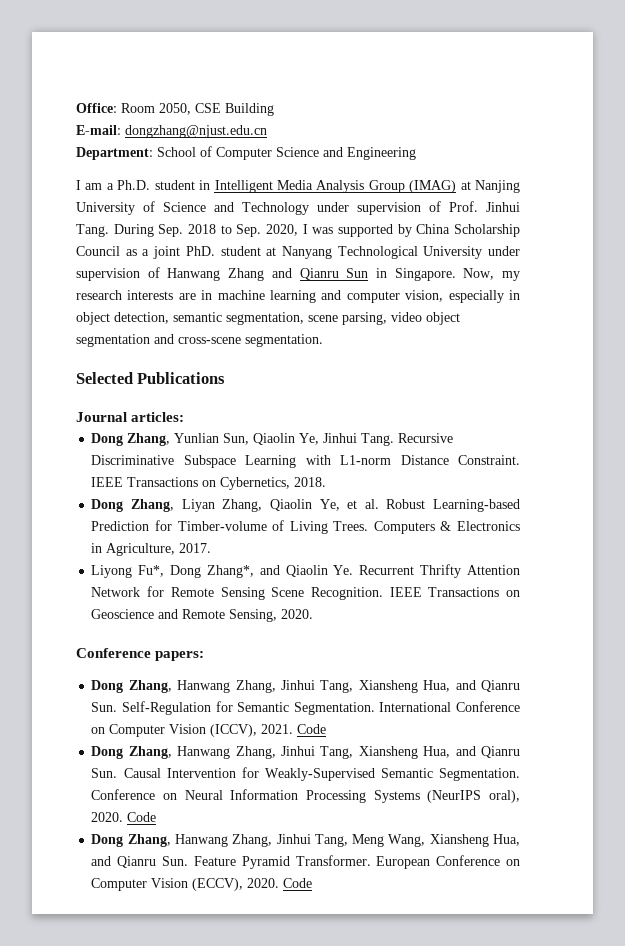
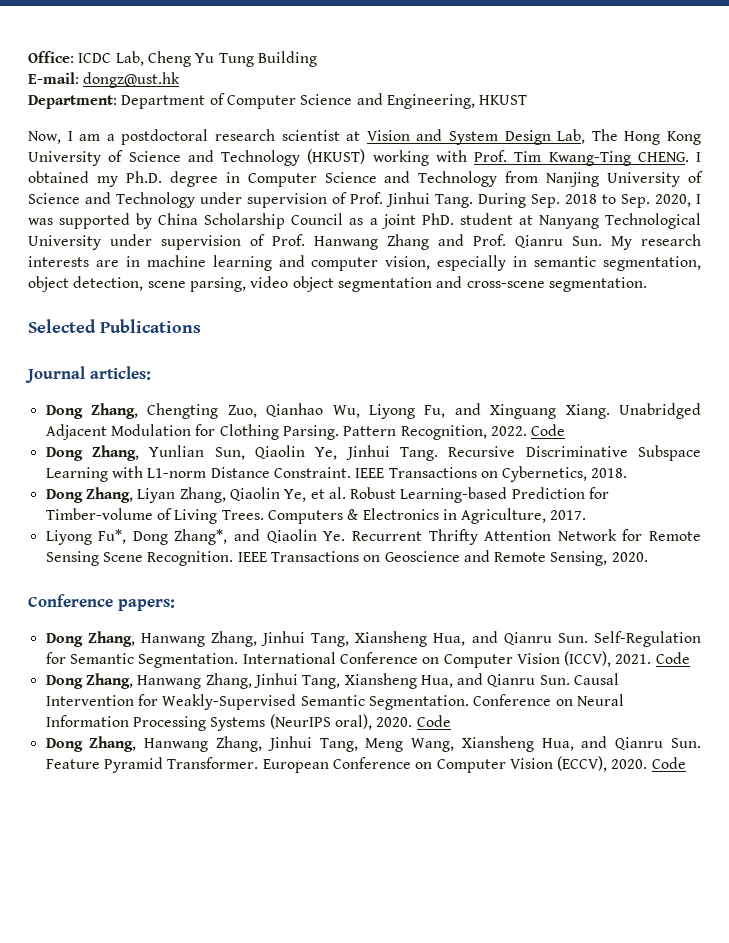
- Office: Room 2050, CSE Building
+ Office: ICDC Lab, Cheng Yu Tung Building
- E-mail: dongzhang@njust.edu.cn
+ E-mail: dongz@ust.hk
- Department: School of Computer Science and Engineering
- I am a Ph.D. student in Intelligent Media Analysis Group (IMAG) at Nanjing University of Science and Technology under supervision of Prof. Jinhui Tang.
+ Department: Department of Computer Science and Engineering, HKUST
+ Now, I am a postdoctoral research scientist at Vision and System Design Lab, The Hong Kong University of Science and Technology (HKUST) working with Prof. Tim Kwang-Ting CHENG. I obtained my Ph.D. degree in Computer Science and Technology from Nanjing University of Science and Technology under supervision of Prof. Jinhui Tang.
- During Sep. 2018 to Sep. 2020, I was supported by China Scholarship Council as a joint PhD. student at Nanyang Technological University under supervision of Hanwang Zhang and Qianru Sun in Singapore. Now, my research interests are in machine learning and computer vision, especially in object detection, semantic segmentation, scene parsing, video object segmentation and cross-scene segmentation.
+ During Sep. 2018 to Sep. 2020, I was supported by China Scholarship Council as a joint PhD. student at Nanyang Technological University under supervision of Prof. Hanwang Zhang and Prof. Qianru Sun. My research interests are in machine learning and computer vision, especially in semantic segmentation, object detection, scene parsing, video object segmentation and cross-scene segmentation.
+ Dong Zhang, Chengting Zuo, Qianhao Wu, Liyong Fu, and Xinguang Xiang. Unabridged Adjacent Modulation for Clothing Parsing. Pattern Recognition, 2022. Code

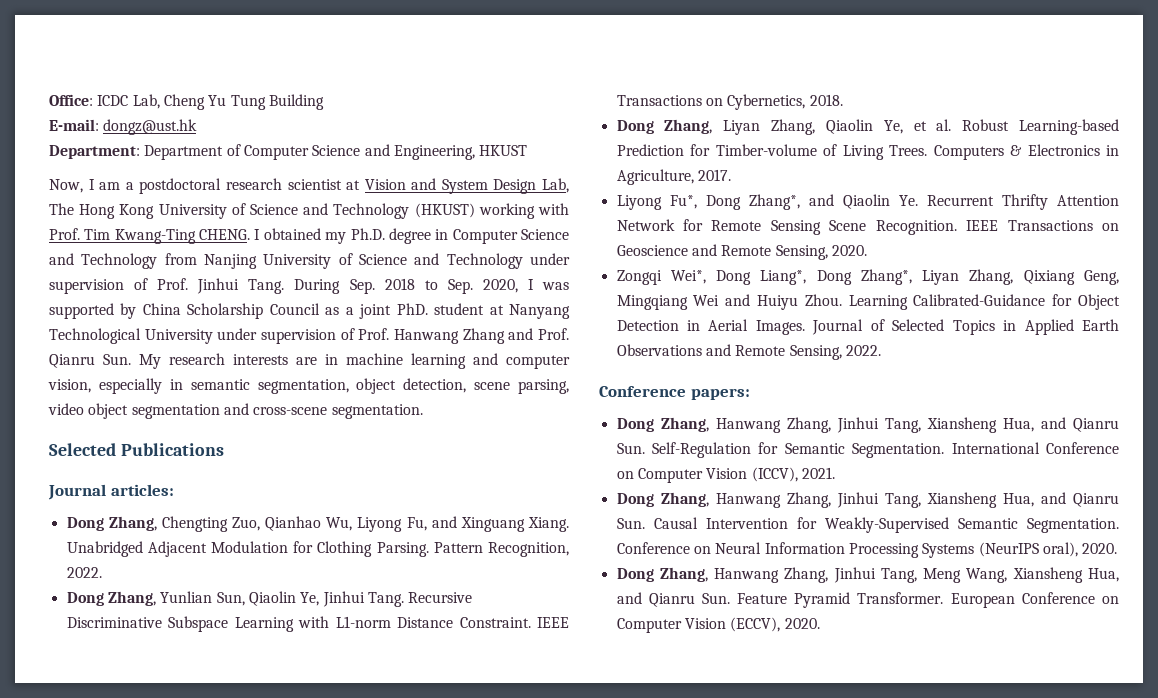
- Pattern Recognition, 2022. Code
+ Pattern Recognition, 2022.
+ Zongqi Wei*, Dong Liang*, Dong Zhang*, Liyan Zhang, Qixiang Geng, Mingqiang Wei and Huiyu Zhou. Learning Calibrated-Guidance for Object Detection in Aerial Images. Journal of Selected Topics in Applied Earth Observations and Remote Sensing, 2022.
- International Conference on Computer Vision (ICCV), 2021. Code
+ International Conference on Computer Vision (ICCV), 2021.
- Conference on Neural Information Processing Systems (NeurIPS oral), 2020. Code
+ Conference on Neural Information Processing Systems (NeurIPS oral), 2020.
- European Conference on Computer Vision (ECCV), 2020. Code
+ European Conference on Computer Vision (ECCV), 2020.

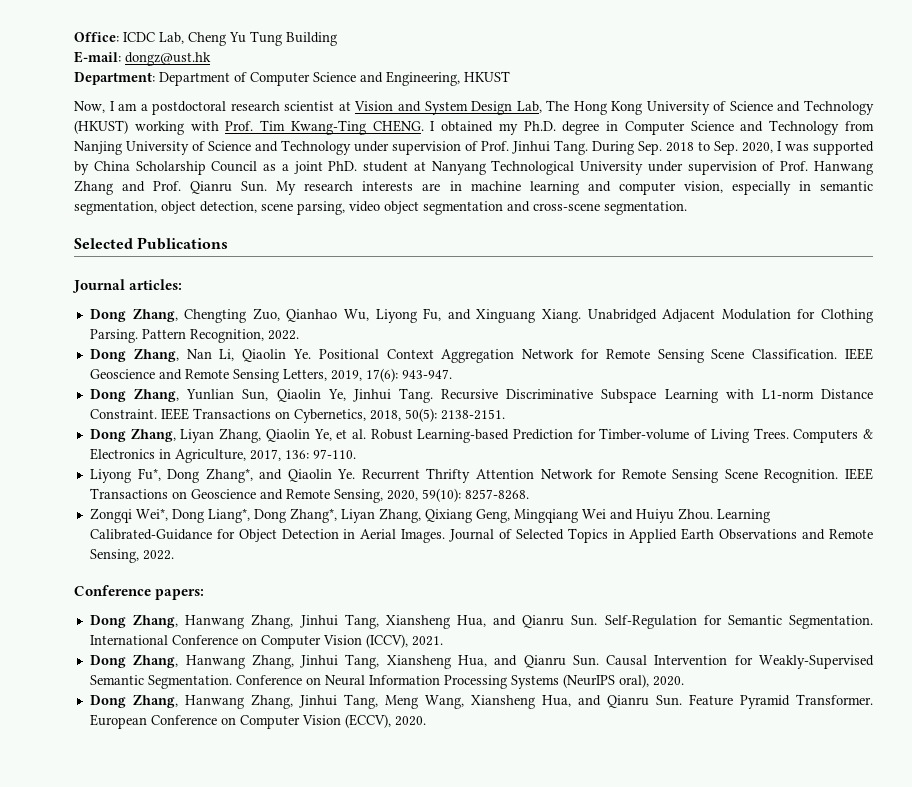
+ Dong Zhang, Nan Li, Qiaolin Ye. Positional Context Aggregation Network for Remote Sensing Scene Classification. IEEE Geoscience and Remote Sensing Letters, 2019, 17(6): 943-947.
- IEEE Transactions on Cybernetics, 2018.
+ IEEE Transactions on Cybernetics, 2018, 50(5): 2138-2151.
- Computers & Electronics in Agriculture, 2017.
+ Computers & Electronics in Agriculture, 2017, 136: 97-110.
- IEEE Transactions on Geoscience and Remote Sensing, 2020.
+ IEEE Transactions on Geoscience and Remote Sensing, 2020, 59(10): 8257-8268.

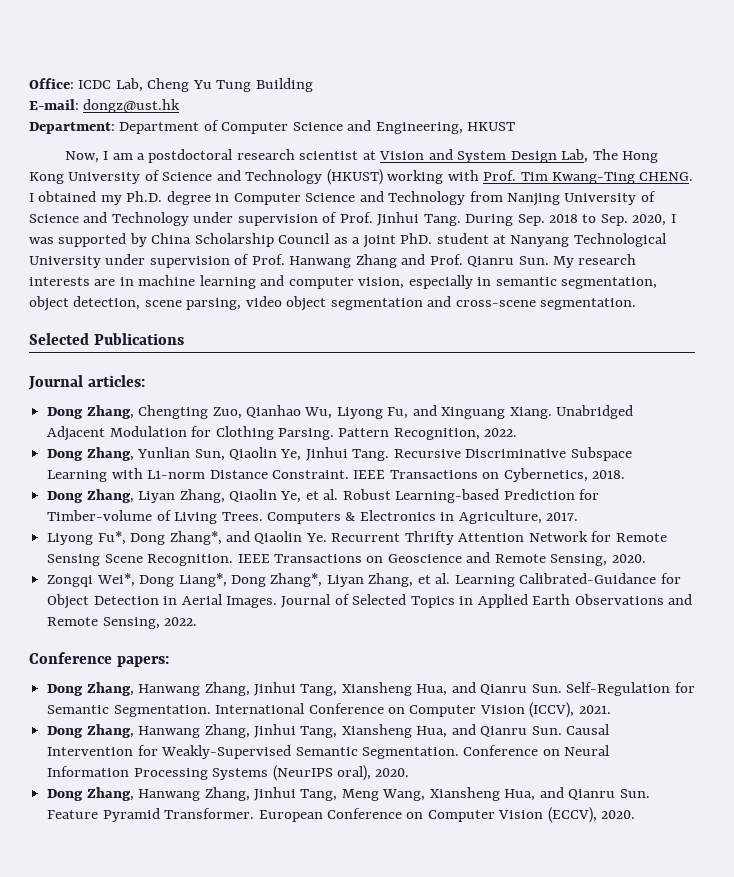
- Dong Zhang, Nan Li, Qiaolin Ye. Positional Context Aggregation Network for Remote Sensing Scene Classification. IEEE Geoscience and Remote Sensing Letters, 2019, 17(6): 943-947.
- IEEE Transactions on Cybernetics, 2018, 50(5): 2138-2151.
+ IEEE Transactions on Cybernetics, 2018.
- Computers & Electronics in Agriculture, 2017, 136: 97-110.
+ Computers & Electronics in Agriculture, 2017.
- IEEE Transactions on Geoscience and Remote Sensing, 2020, 59(10): 8257-8268.
+ IEEE Transactions on Geoscience and Remote Sensing, 2020.
- Zongqi Wei*, Dong Liang*, Dong Zhang*, Liyan Zhang, Qixiang Geng, Mingqiang Wei and Huiyu Zhou. Learning Calibrated-Guidance for Object Detection in Aerial Images.
+ Zongqi Wei*, Dong Liang*, Dong Zhang*, Liyan Zhang, et al. Learning Calibrated-Guidance for Object Detection in Aerial Images.

